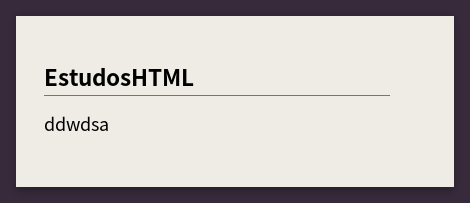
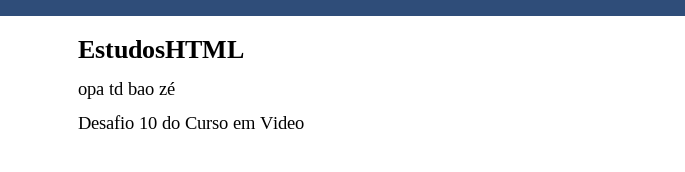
- ddwdsa
+ opa td bao zé
+ Desafio 10 do Curso em Video

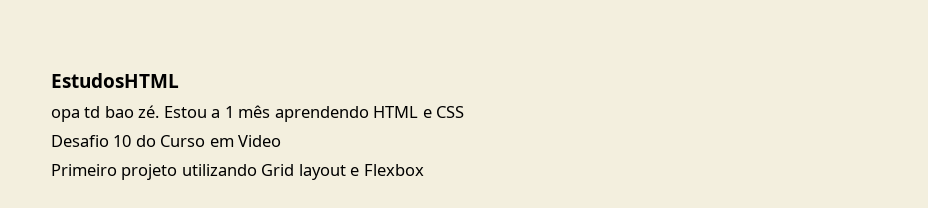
- opa td bao zé
+ opa td bao zé. Estou a 1 mês aprendendo HTML e CSS
+ Primeiro projeto utilizando Grid layout e Flexbox

